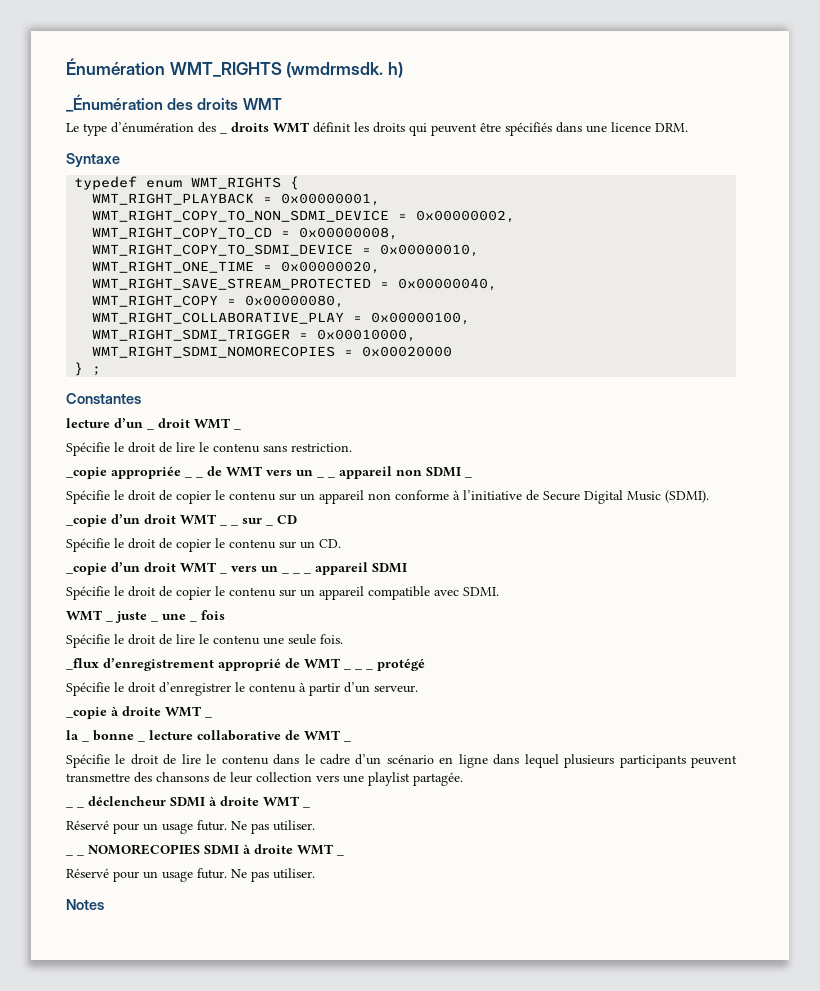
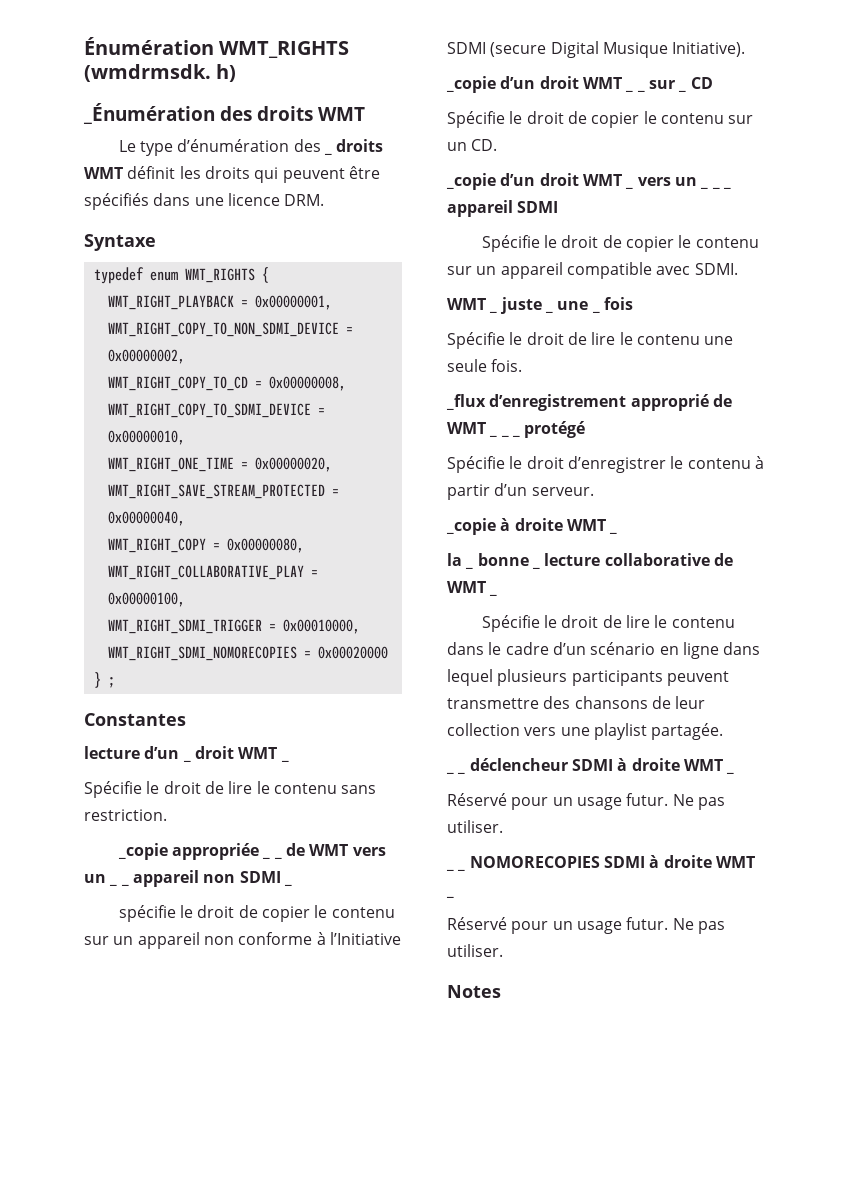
- Spécifie le droit de copier le contenu sur un appareil non conforme à l’initiative de Secure Digital Music (SDMI).
+ spécifie le droit de copier le contenu sur un appareil non conforme à l’Initiative SDMI (secure Digital Musique Initiative).

